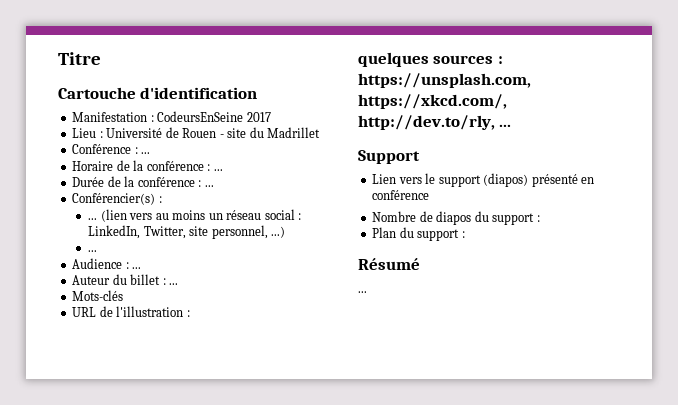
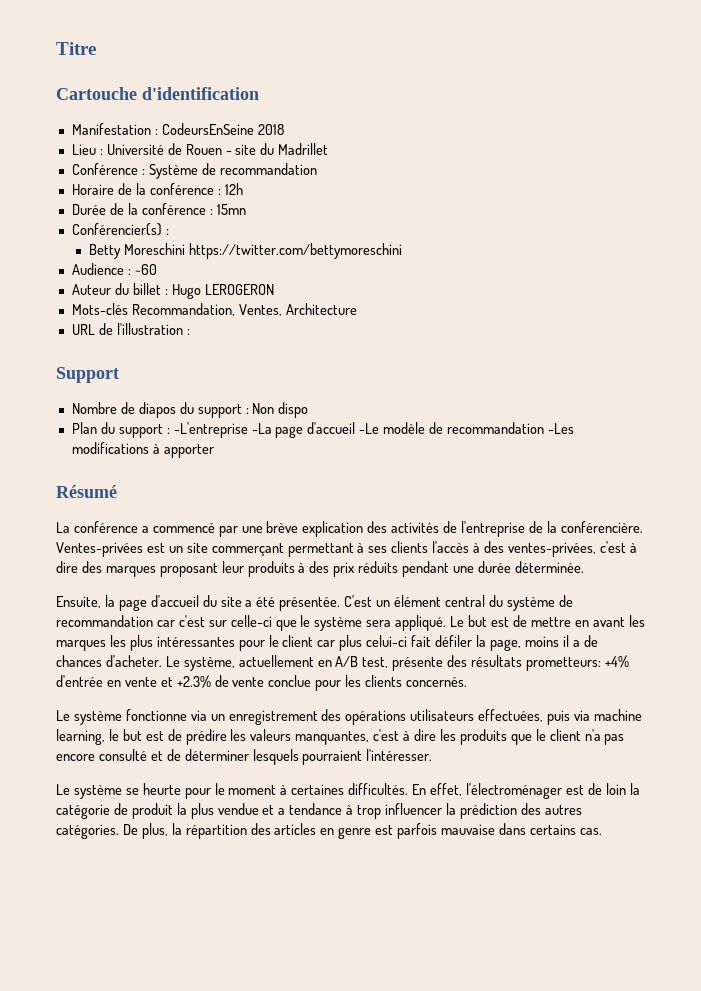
- Manifestation : CodeursEnSeine 2017
+ Manifestation : CodeursEnSeine 2018
- Conférence : ...
+ Conférence : Système de recommandation
- Horaire de la conférence : ...
+ Horaire de la conférence : 12h
- Durée de la conférence : ...
+ Durée de la conférence : 15mn
- ... (lien vers au moins un réseau social : LinkedIn, Twitter, site personnel, ...)
- ...
+ Betty Moreschini https://twitter.com/bettymoreschini
- Audience : ...
+ Audience : ~60
- Auteur du billet : ...
+ Auteur du billet : Hugo LEROGERON
- Mots-clés
+ Mots-clés Recommandation, Ventes, Architecture
- quelques sources : https://unsplash.com, https://xkcd.com/, http://dev.to/rly, ...
  Support
- Lien vers le support (diapos) présenté en conférence
- Nombre de diapos du support :
+ Nombre de diapos du support : Non dispo
- Plan du support :
+ Plan du support : -L'entreprise -La page d'accueil -Le modèle de recommandation -Les modifications à apporter
  Résumé
- ...
+ La conférence a commencé par une brève explication des activités de l'entreprise de la conférencière. Ventes-privées est un site commerçant permettant à ses clients l'accès à des ventes-privées, c'est à dire des marques proposant leur produits à des prix réduits pendant une durée déterminée.
+ Ensuite, la page d'accueil du site a été présentée. C'est un élément central du système de recommandation car c'est sur celle-ci que le système sera appliqué. Le but est de mettre en avant les marques les plus intéressantes pour le client car plus celui-ci fait défiler la page, moins il a de chances d'acheter. Le système, actuellement en A/B test, présente des résultats prometteurs: +4% d'entrée en vente et +2.3% de vente conclue pour les clients concernés.
+ Le système fonctionne via un enregistrement des opérations utilisateurs effectuées, puis via machine learning, le but est de prédire les valeurs manquantes, c'est à dire les produits que le client n'a pas encore consulté et de déterminer lesquels pourraient l'intéresser.
+ Le système se heurte pour le moment à certaines difficultés. En effet, l'électroménager est de loin la catégorie de produit la plus vendue et a tendance à trop influencer la prédiction des autres catégories. De plus, la répartition des articles en genre est parfois mauvaise dans certains cas.

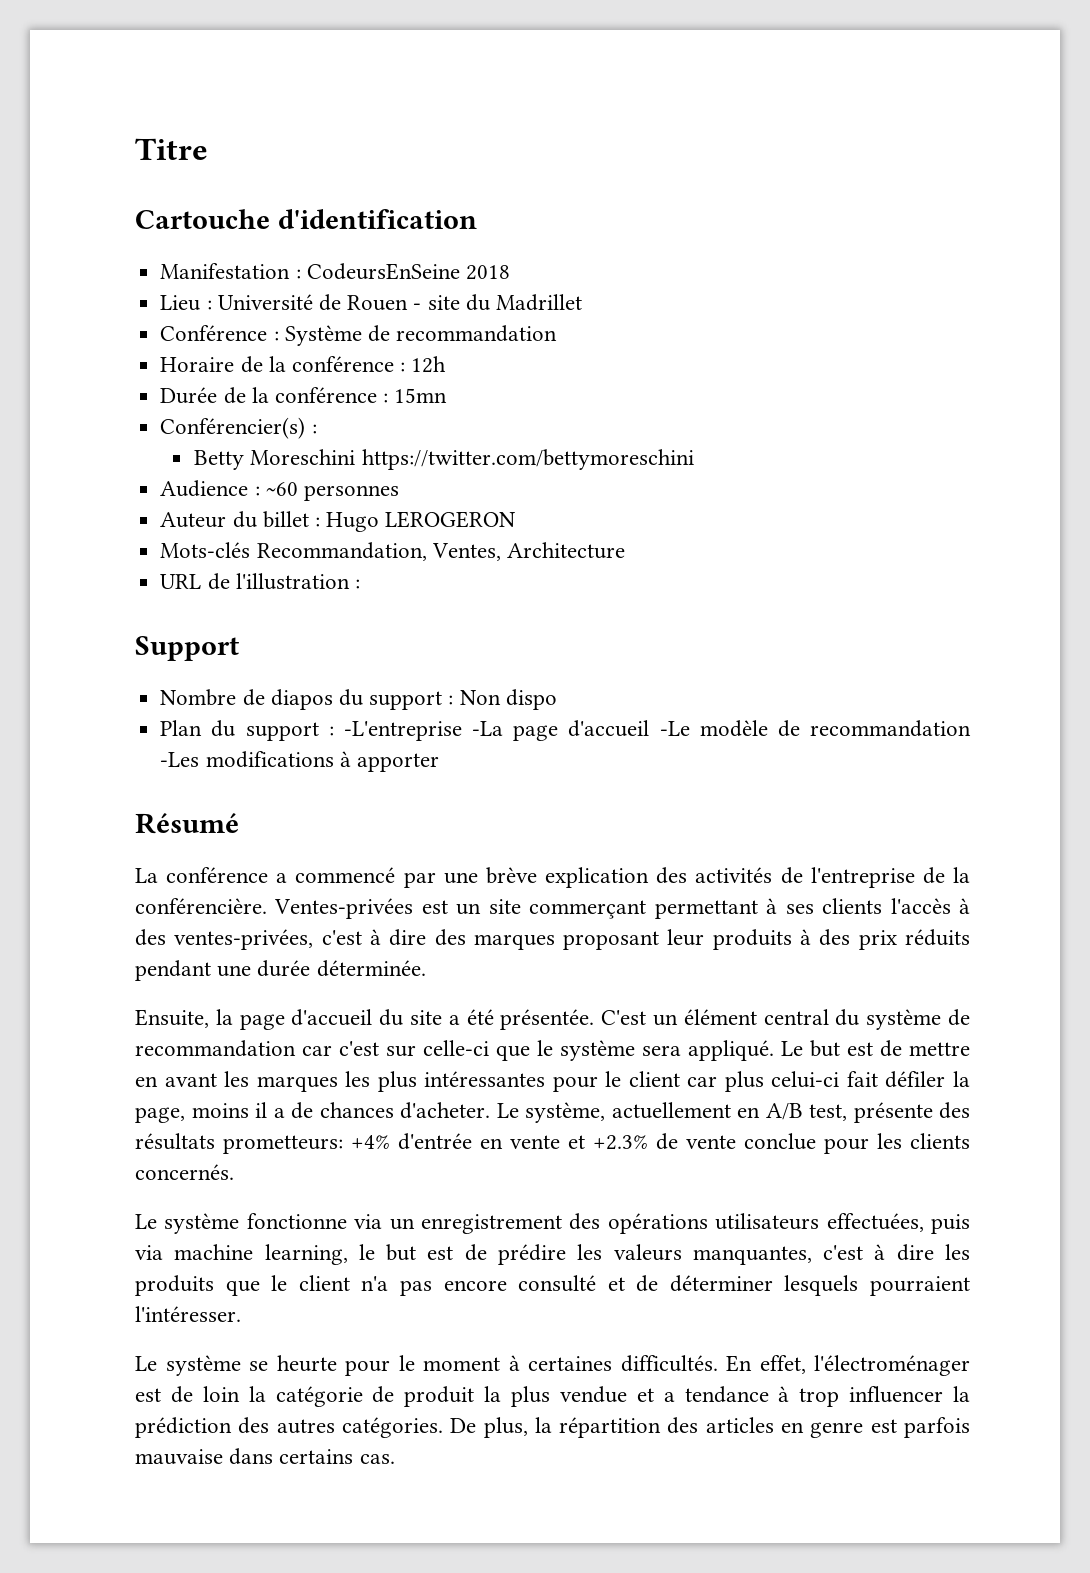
- Audience : ~60
+ Audience : ~60 personnes

